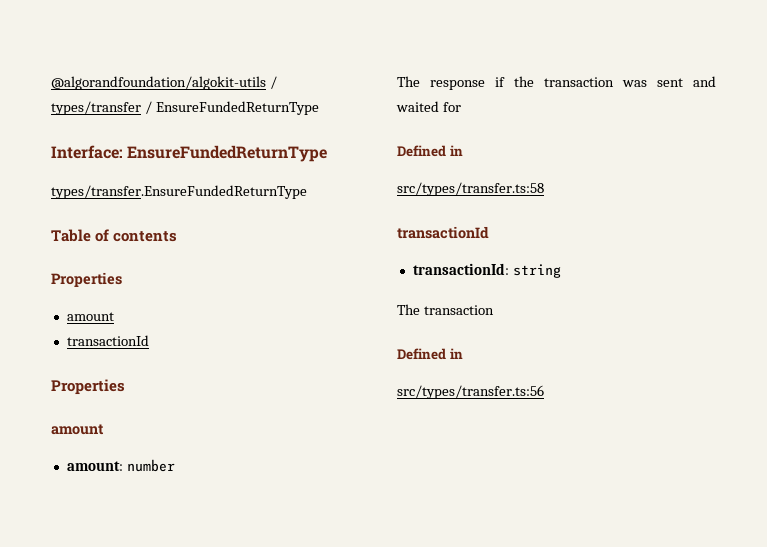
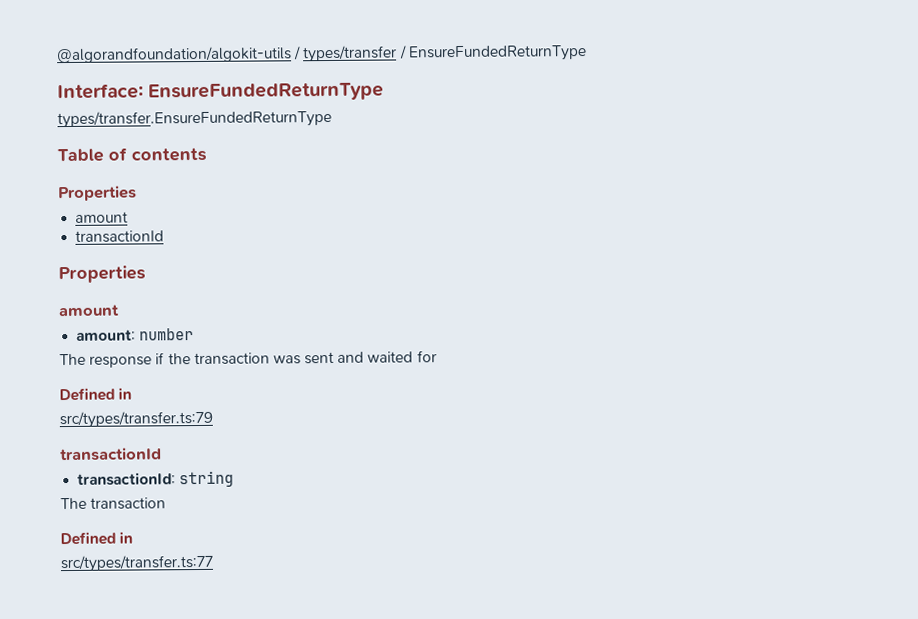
- src/types/transfer.ts:58
+ src/types/transfer.ts:79
- src/types/transfer.ts:56
+ src/types/transfer.ts:77

